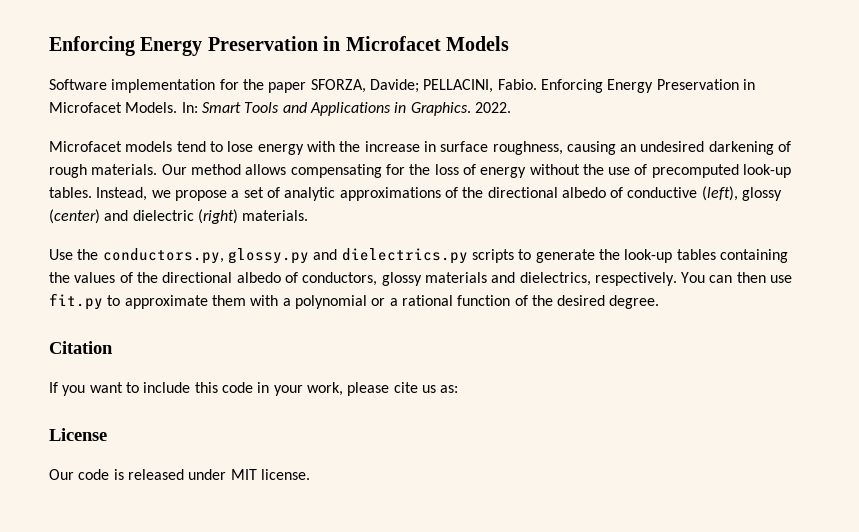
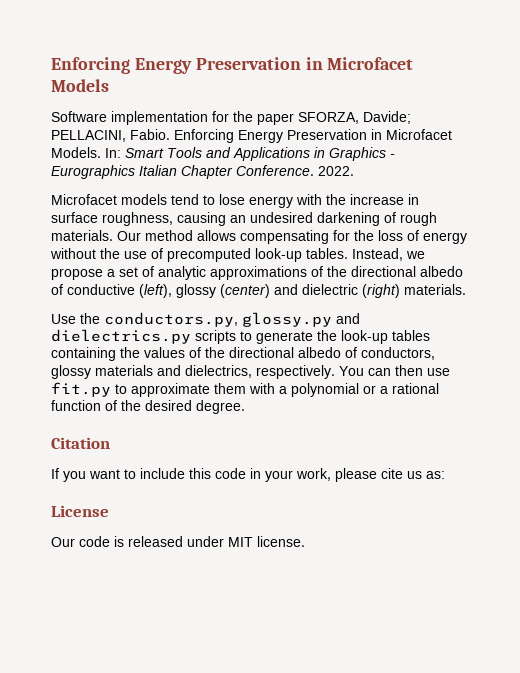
- In: Smart Tools and Applications in Graphics.
+ In: Smart Tools and Applications in Graphics - Eurographics Italian Chapter Conference.

